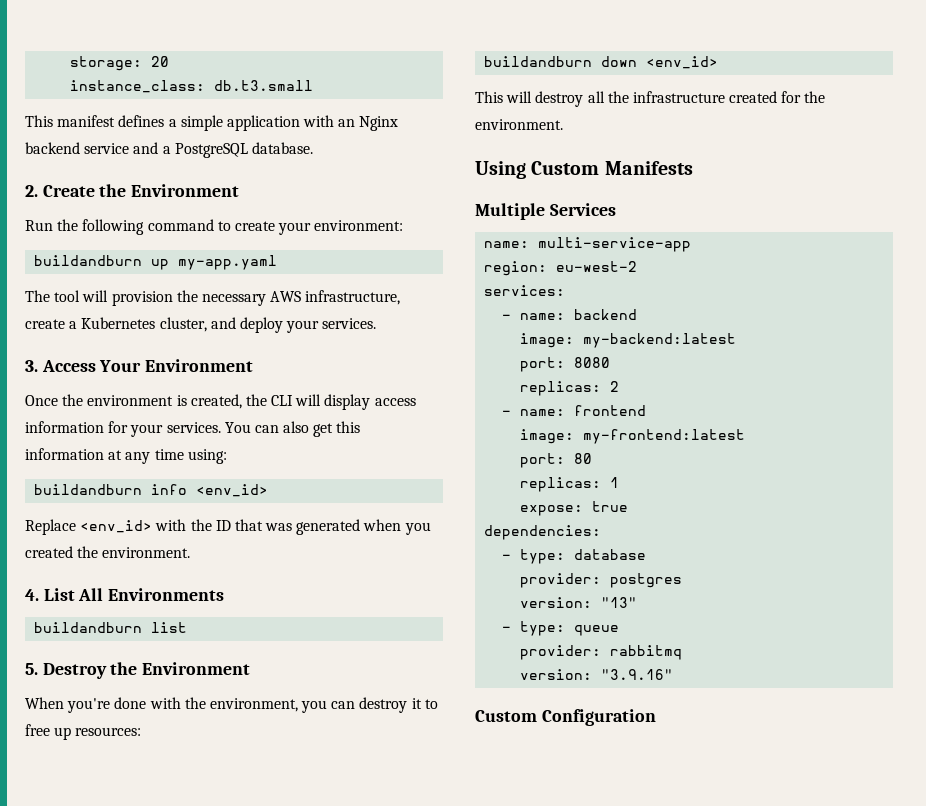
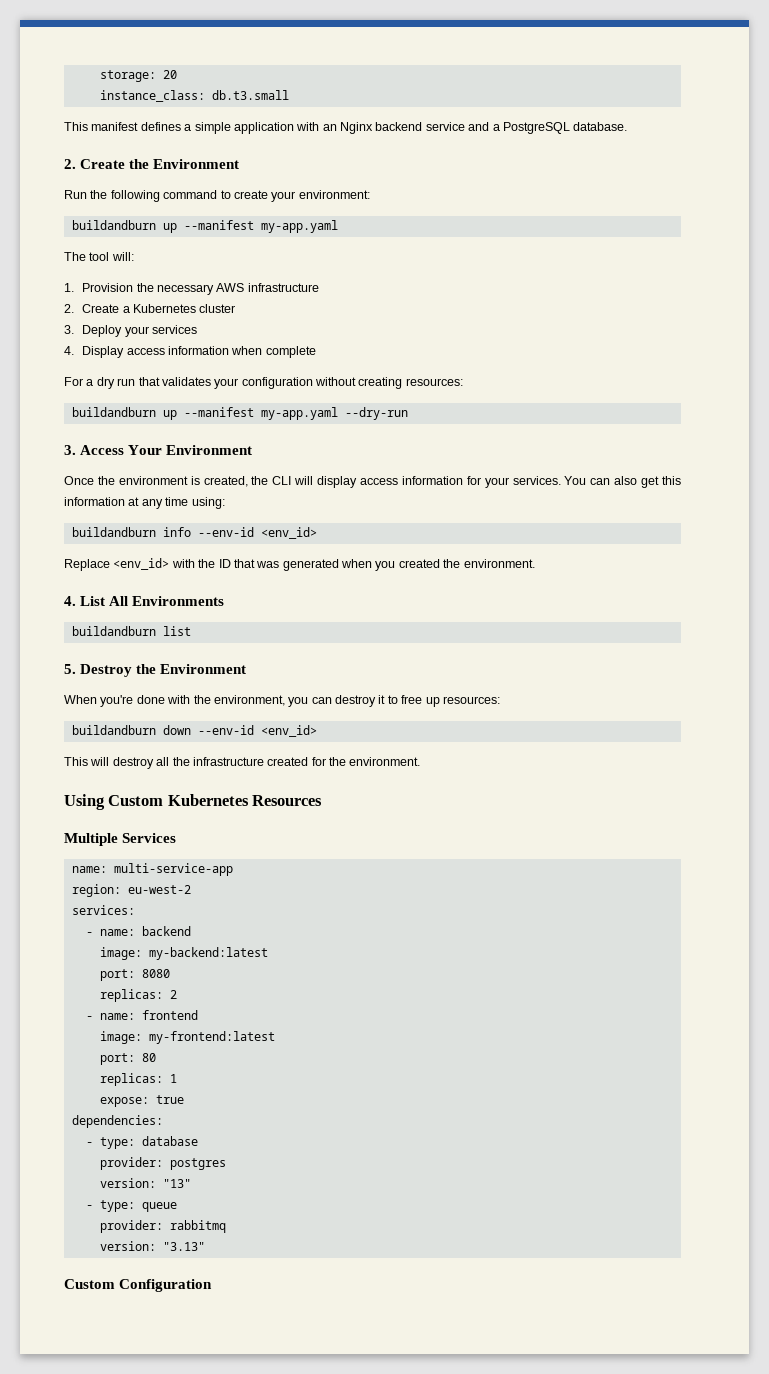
  Run the following command to create your environment:
- buildandburn up my-app.yaml
+ buildandburn up --manifest my-app.yaml
- The tool will provision the necessary AWS infrastructure, create a Kubernetes cluster, and deploy your services.
+ The tool will:
+ 1. Provision the necessary AWS infrastructure
+ 2. Create a Kubernetes cluster
+ 3. Deploy your services
+ 4. Display access information when complete
+ For a dry run that validates your configuration without creating resources:
+ buildandburn up --manifest my-app.yaml --dry-run
- buildandburn info <env_id>
+ buildandburn info --env-id <env_id>
- buildandburn down <env_id>
+ buildandburn down --env-id <env_id>
- Using Custom Manifests
+ Using Custom Kubernetes Resources
- version: "3.9.16"
+ version: "3.13"

